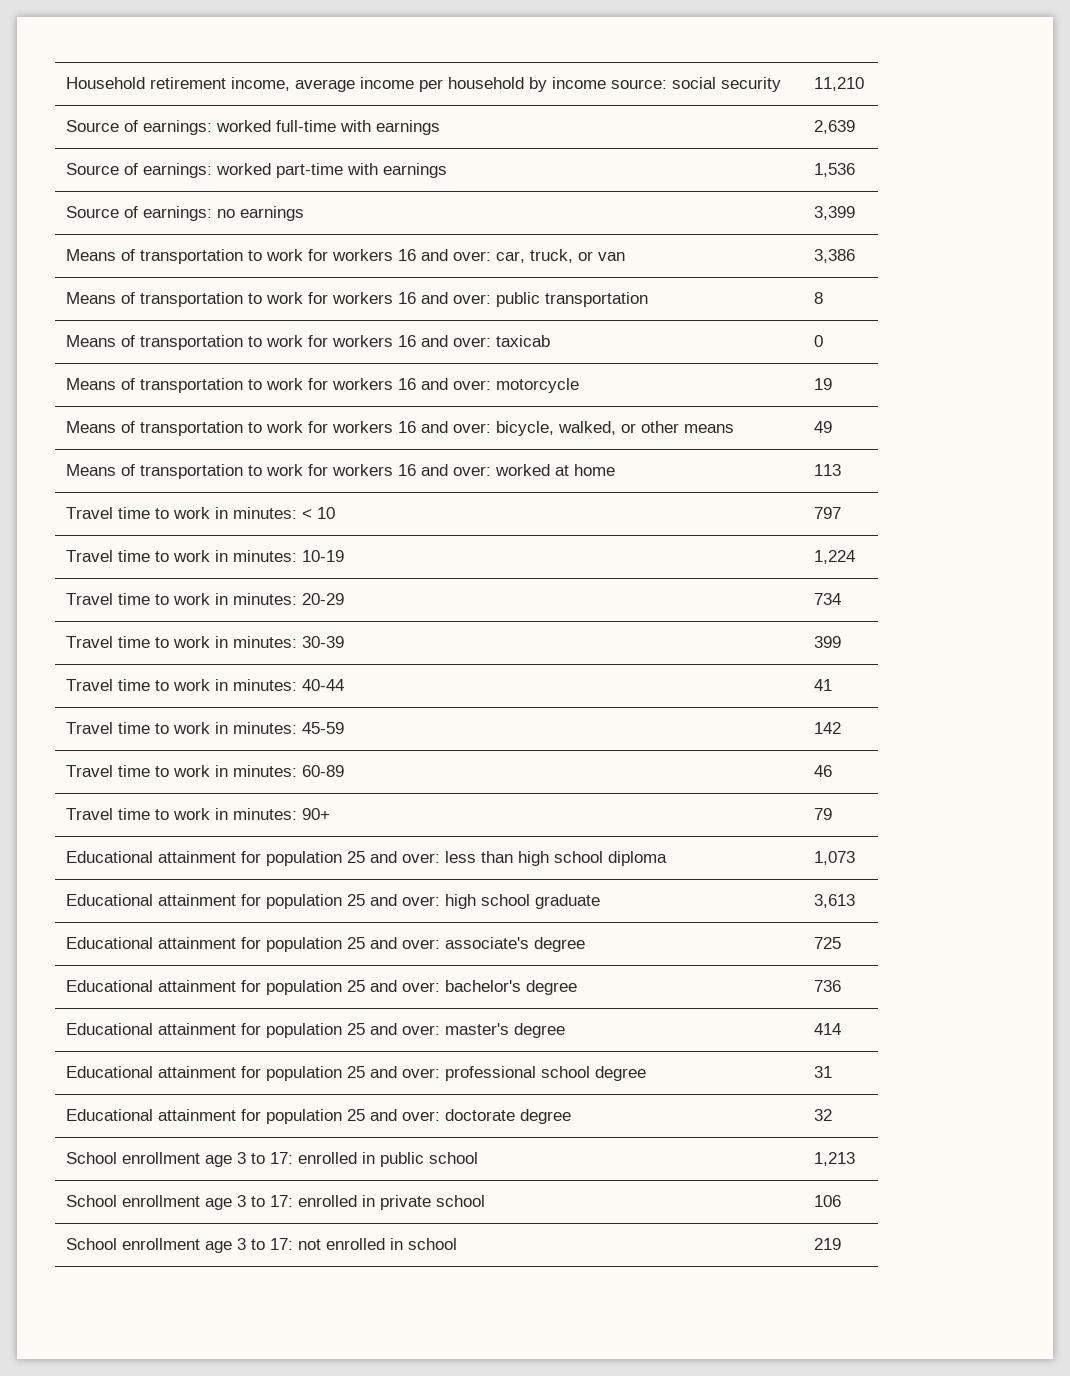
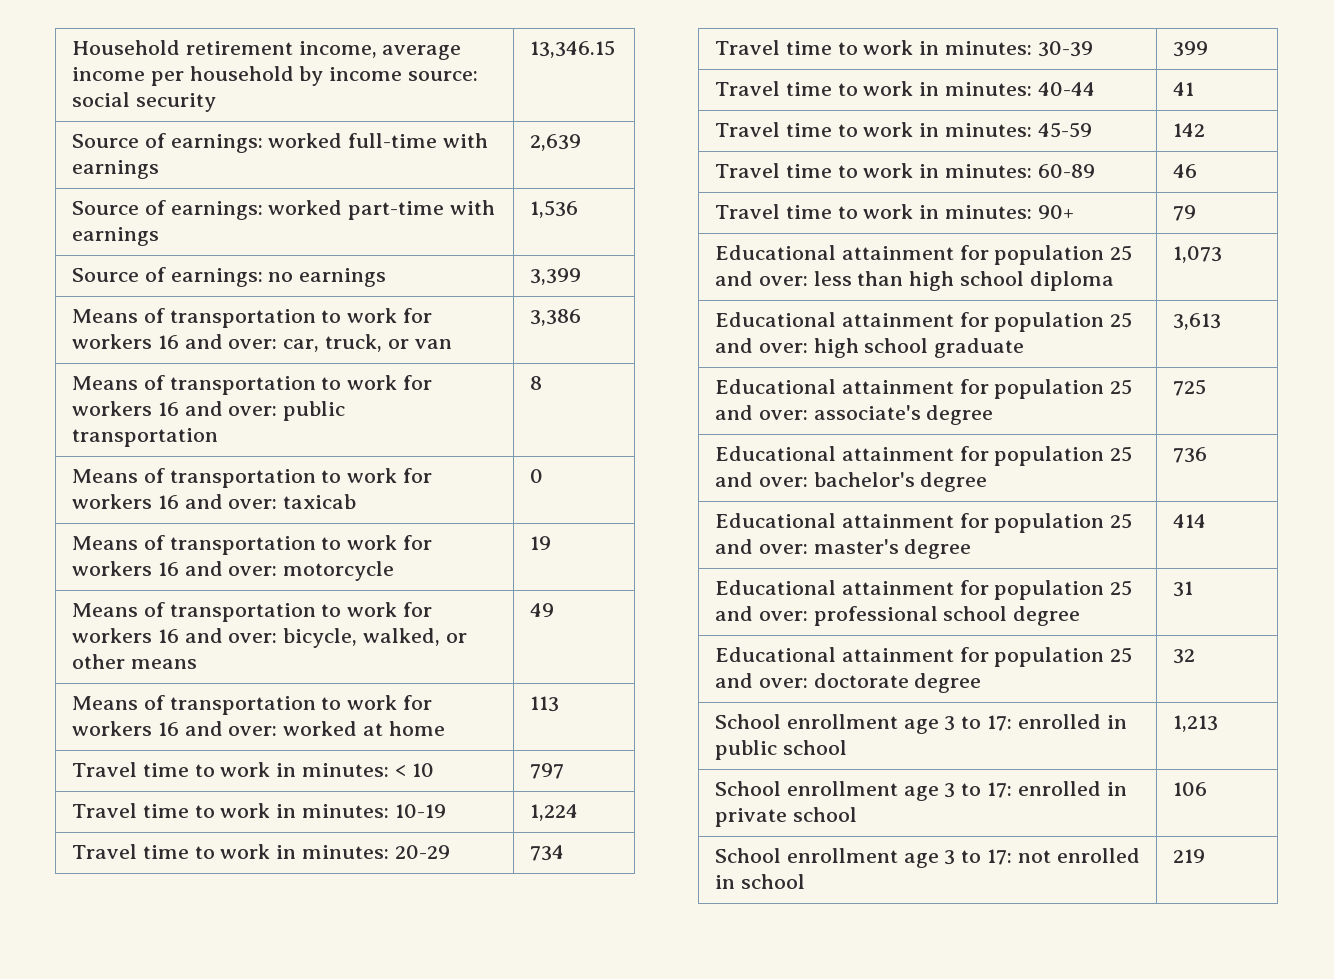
- Household retirement income, average income per household by income source: social security | 11,210
+ Household retirement income, average income per household by income source: social security | 13,346.15

